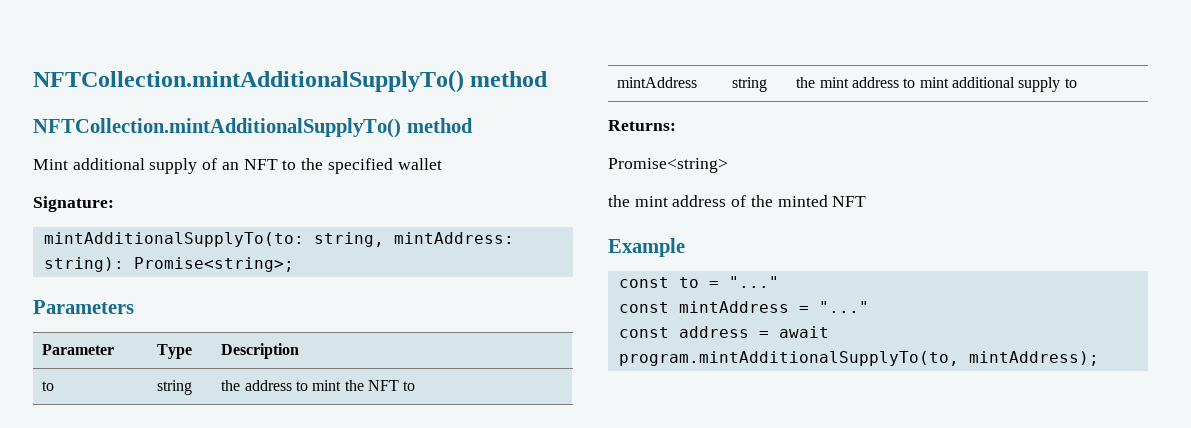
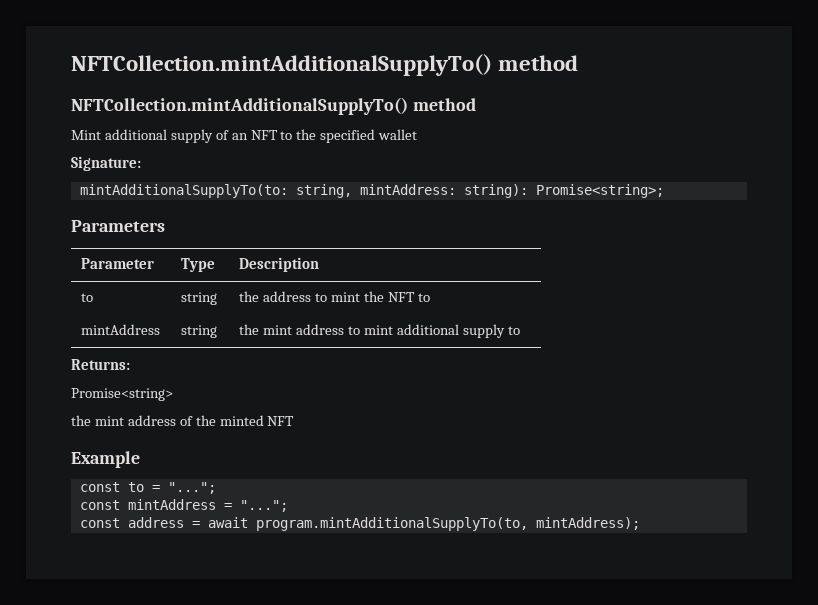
- const to = "..."
+ const to = "...";
- const mintAddress = "..."
+ const mintAddress = "...";

